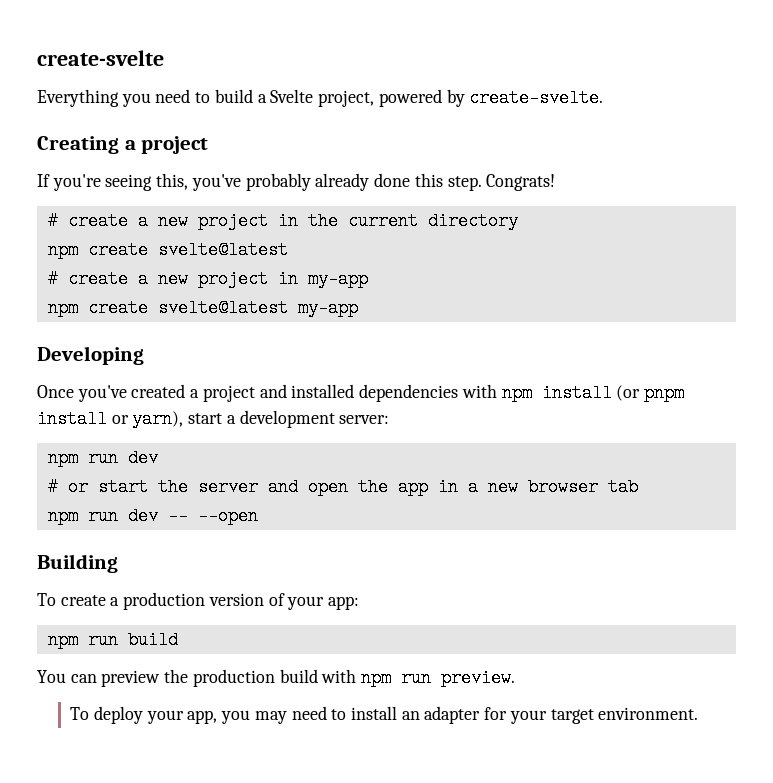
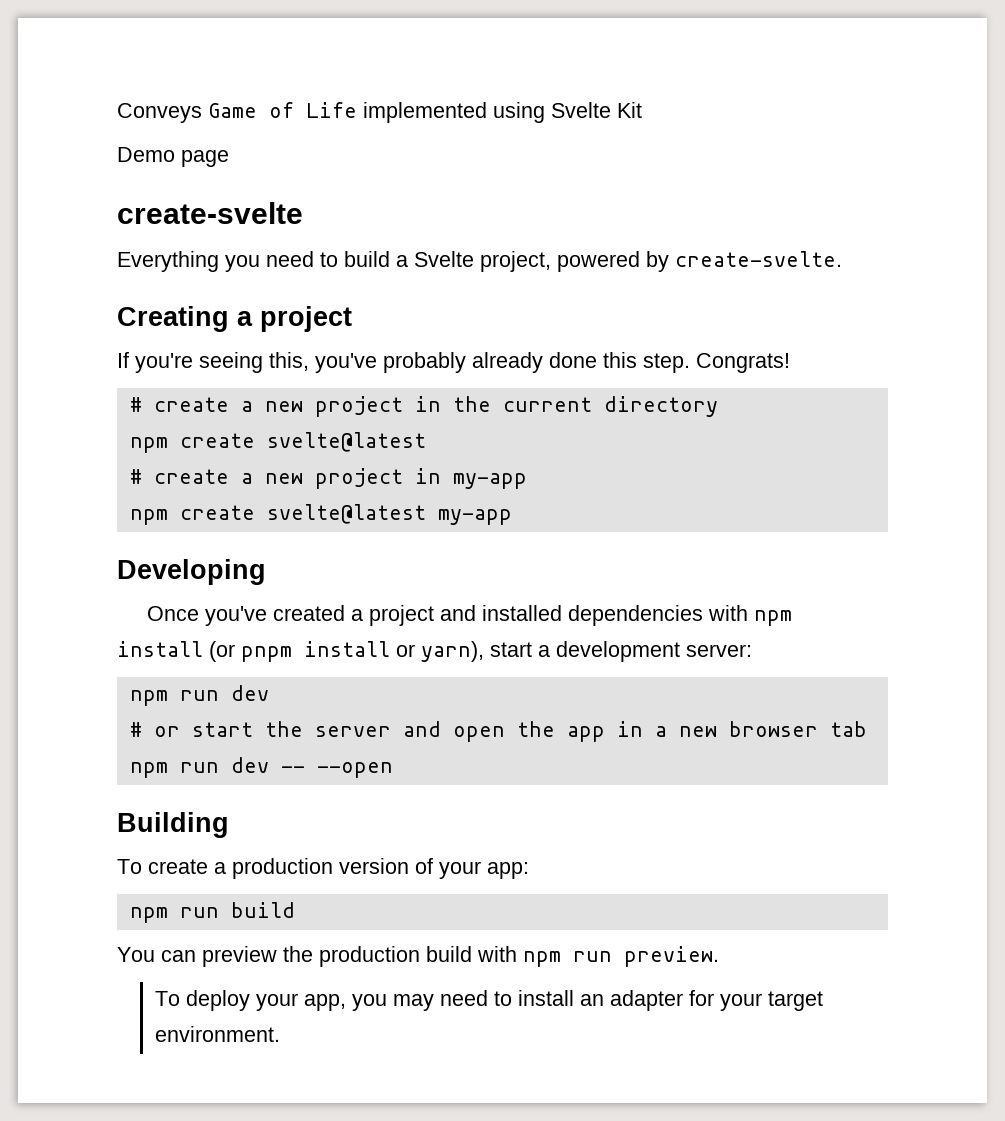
+ Conveys Game of Life implemented using Svelte Kit
+ Demo page

